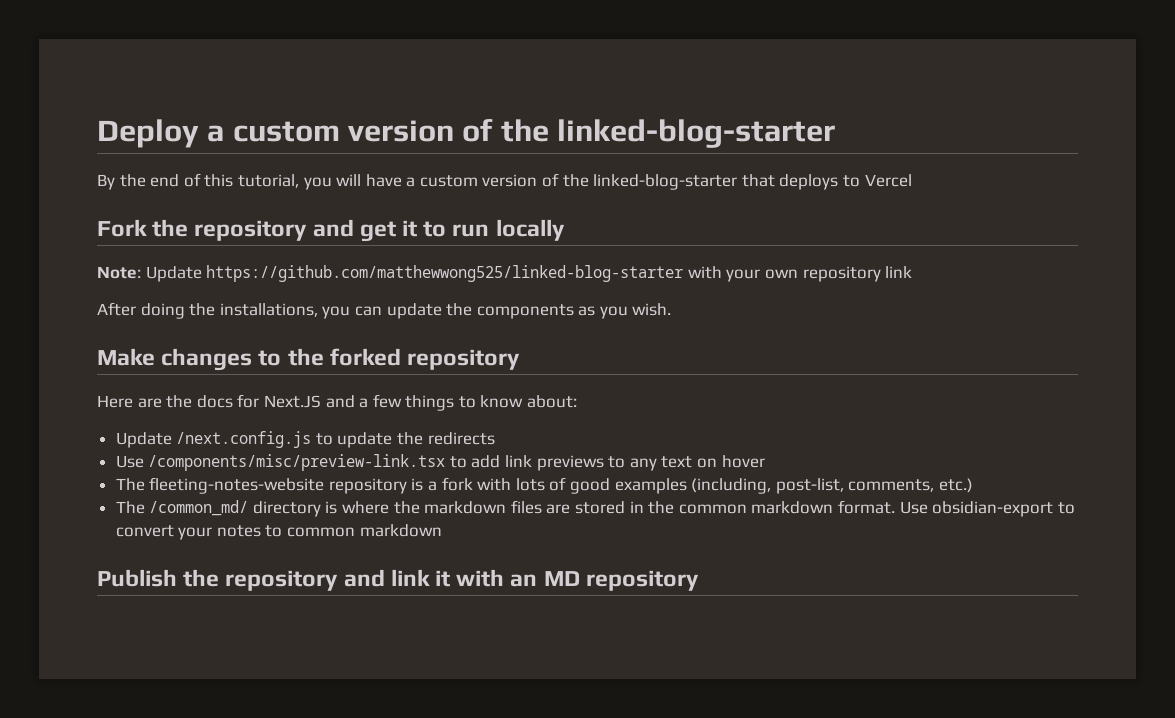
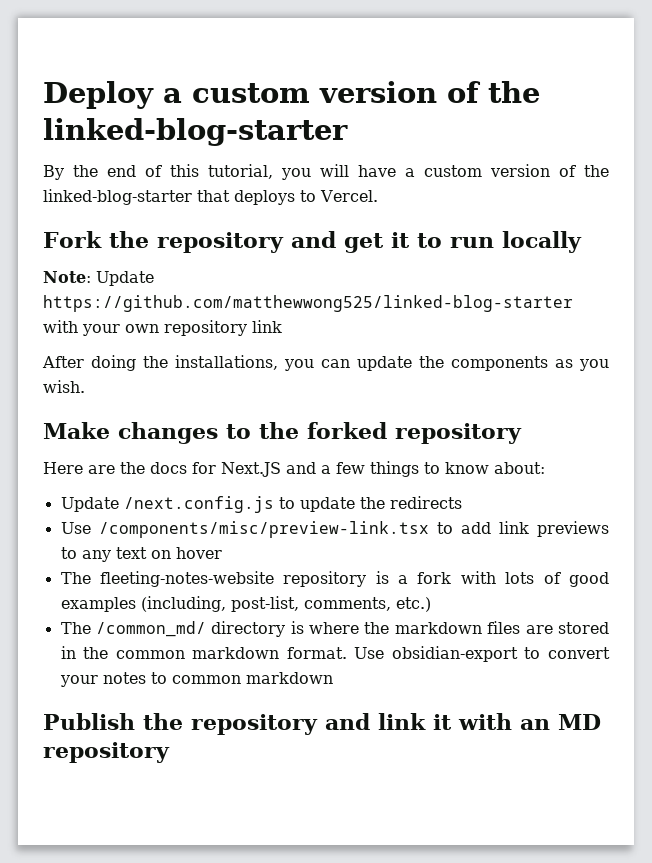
- By the end of this tutorial, you will have a custom version of the linked-blog-starter that deploys to Vercel
+ By the end of this tutorial, you will have a custom version of the linked-blog-starter that deploys to Vercel.

